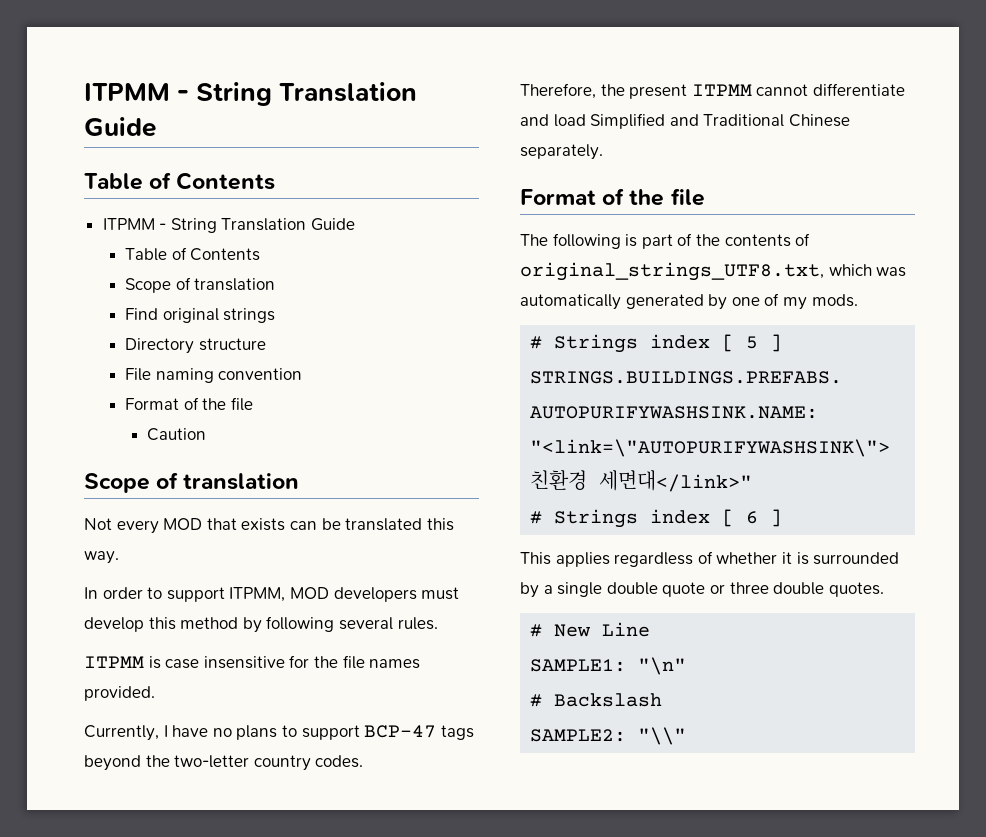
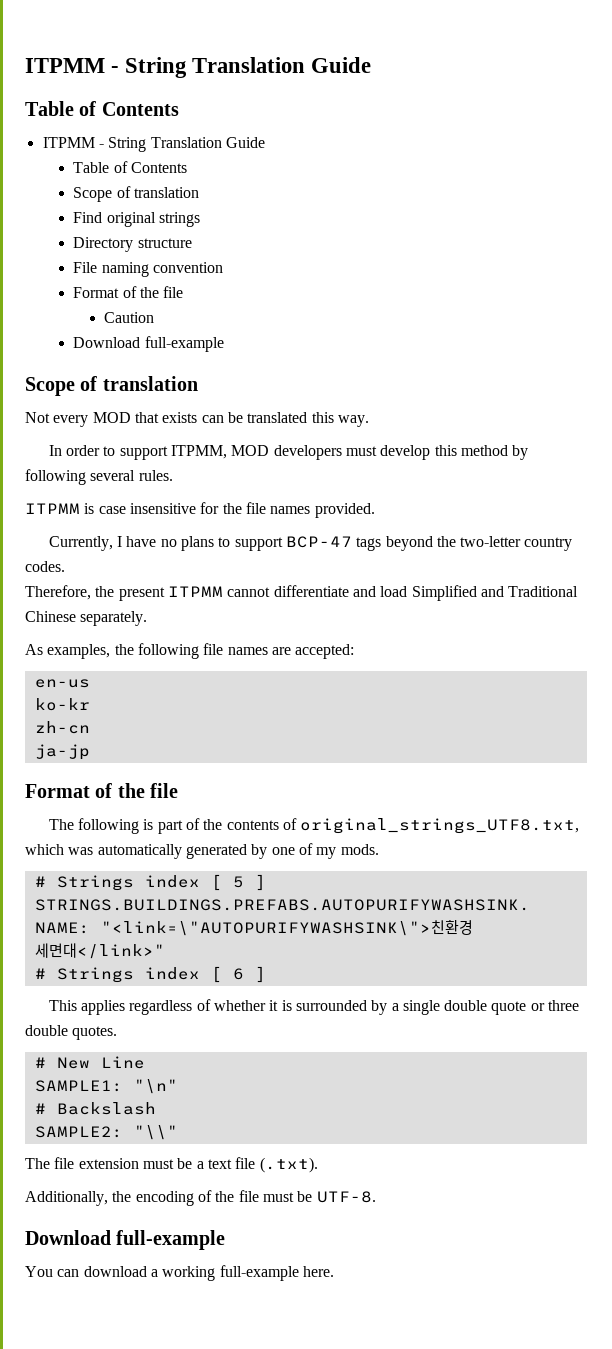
  Caution
+ Download full-example
+ As examples, the following file names are accepted:
+ en-us
+ ko-kr
+ zh-cn
+ ja-jp
+ The file extension must be a text file (.txt).
+ Additionally, the encoding of the file must be UTF-8.
+ Download full-example
+ You can download a working full-example here.

